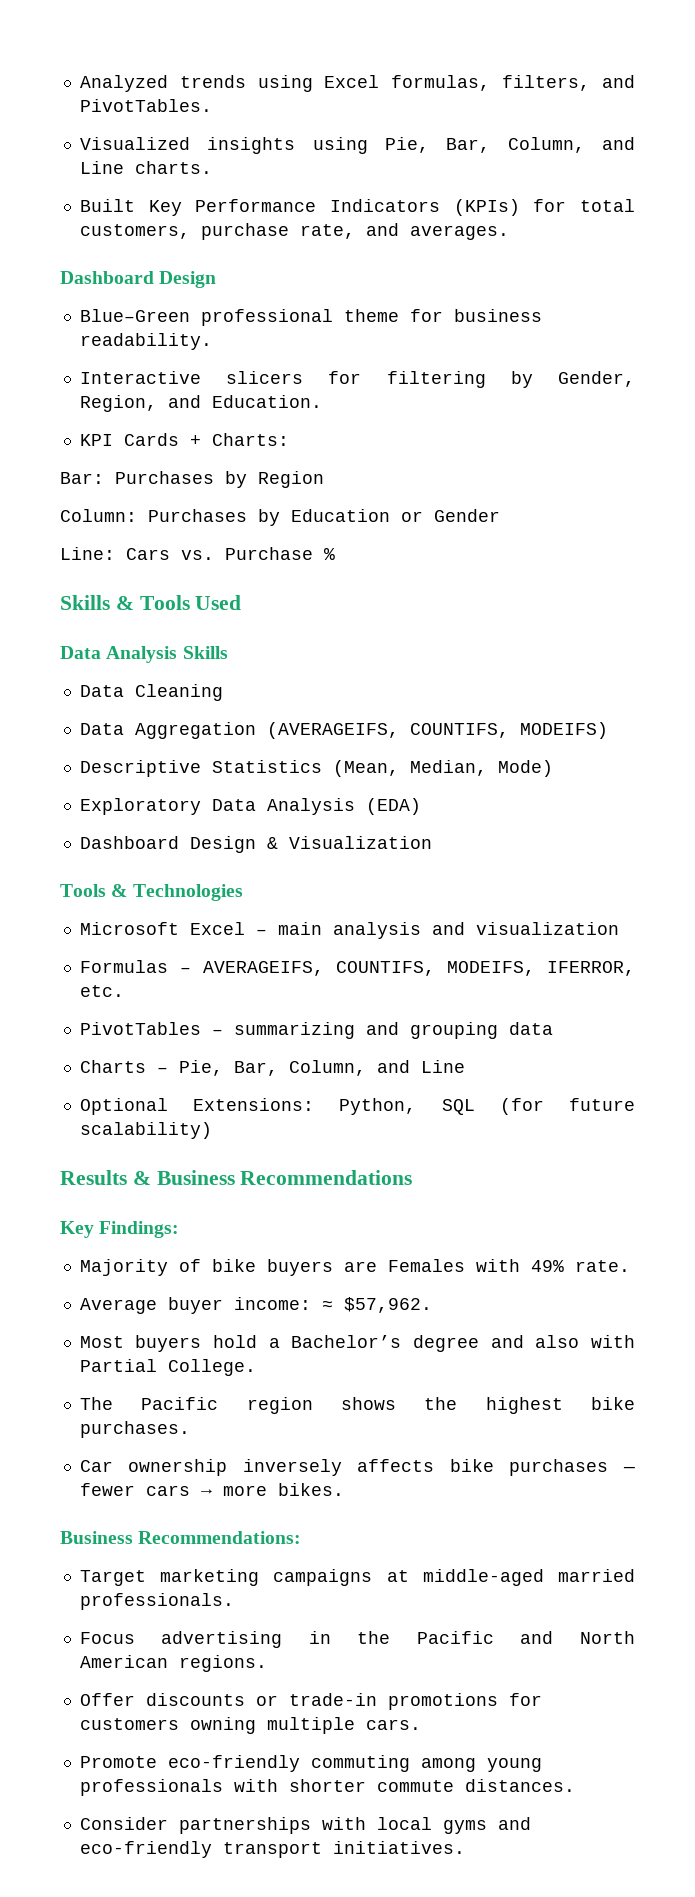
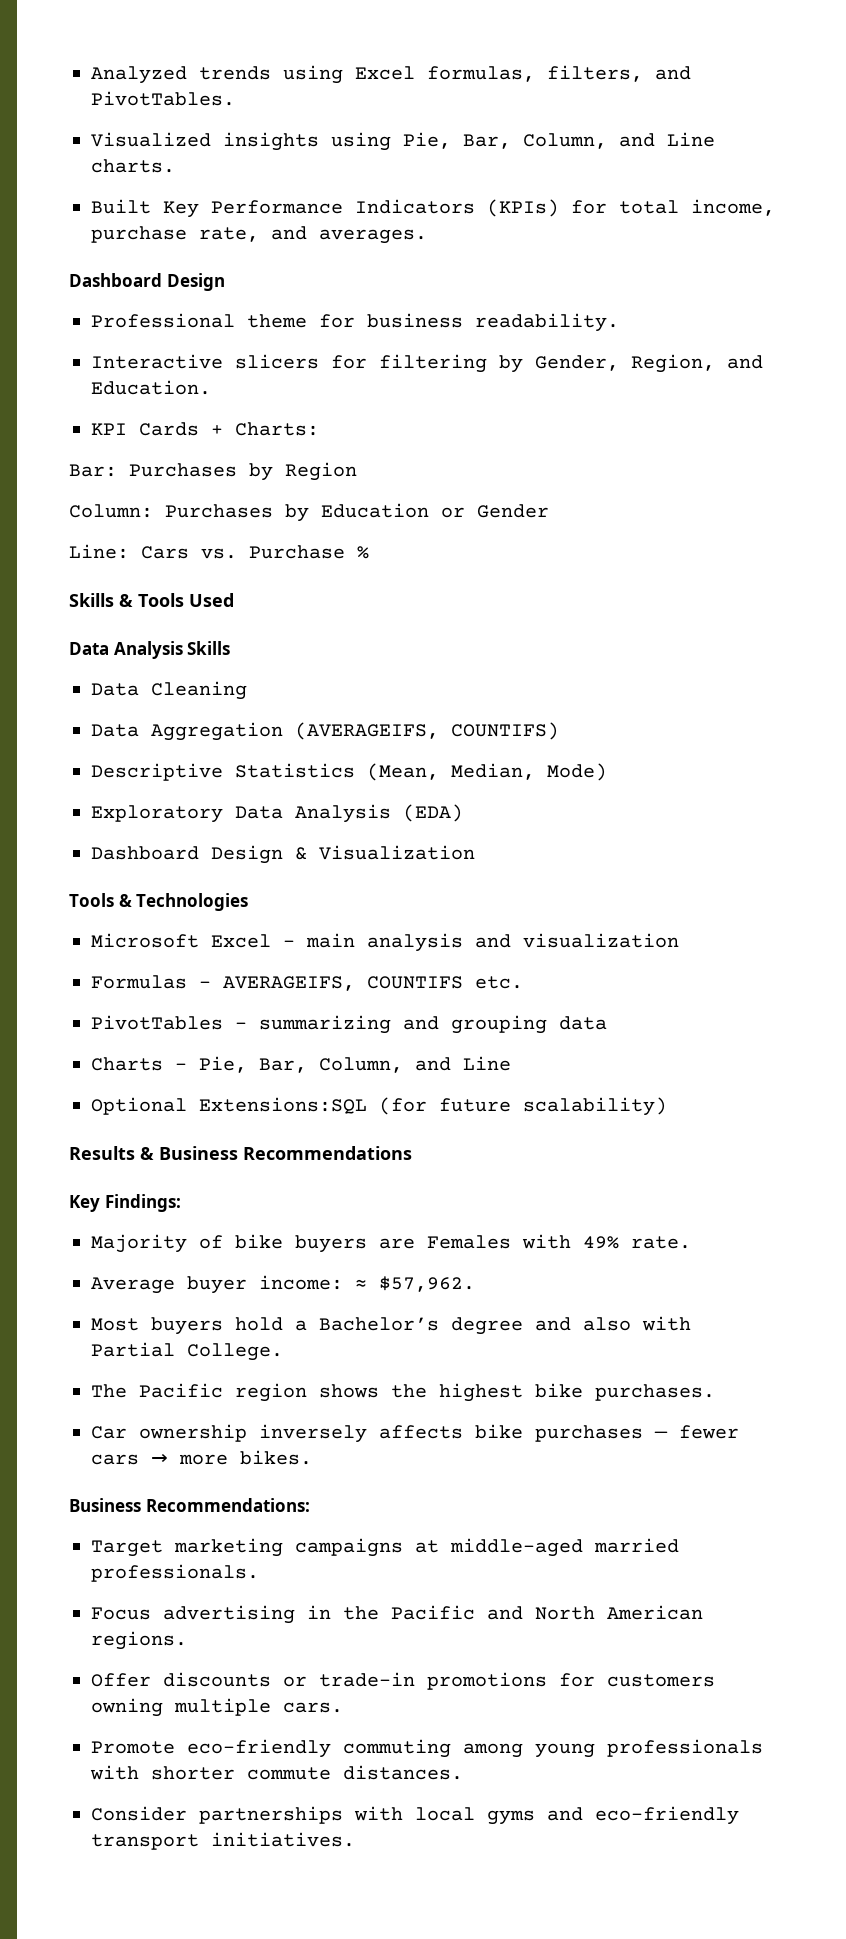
- Built Key Performance Indicators (KPIs) for total customers, purchase rate, and averages.
+ Built Key Performance Indicators (KPIs) for total income, purchase rate, and averages.
- Blue–Green professional theme for business readability.
+ Professional theme for business readability.
- Data Aggregation (AVERAGEIFS, COUNTIFS, MODEIFS)
+ Data Aggregation (AVERAGEIFS, COUNTIFS)
- Formulas – AVERAGEIFS, COUNTIFS, MODEIFS, IFERROR, etc.
+ Formulas – AVERAGEIFS, COUNTIFS etc.
- Optional Extensions: Python, SQL (for future scalability)
+ Optional Extensions:SQL (for future scalability)

